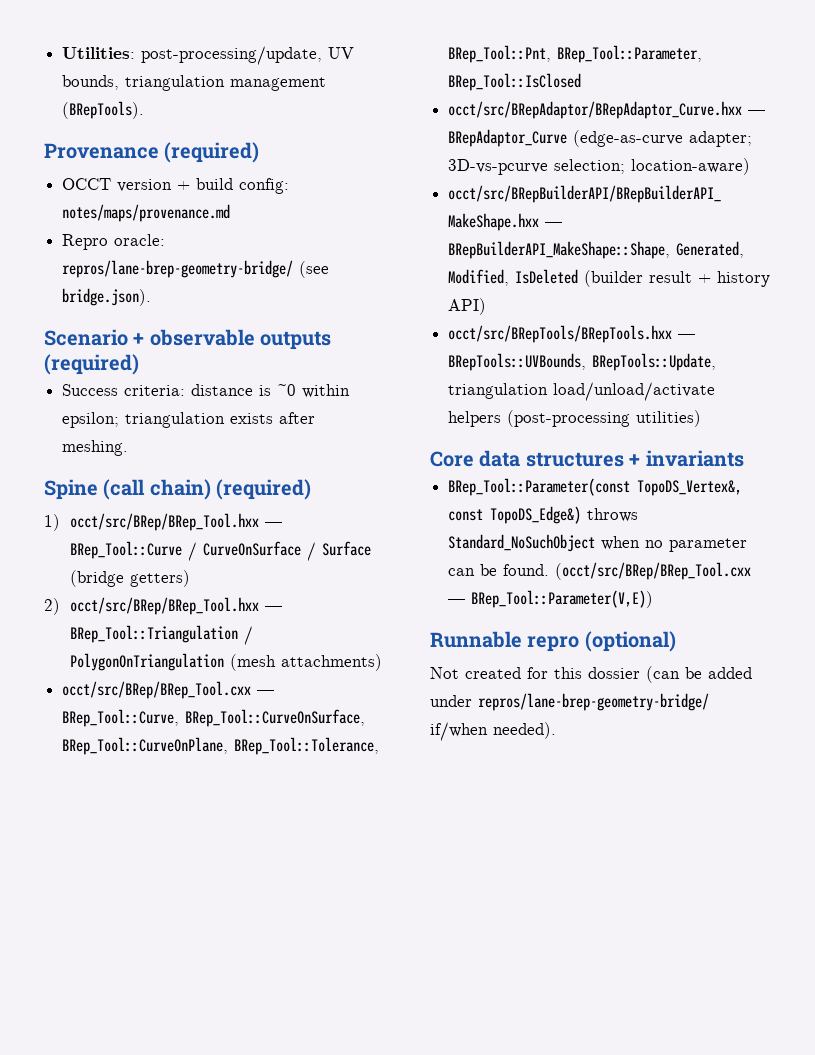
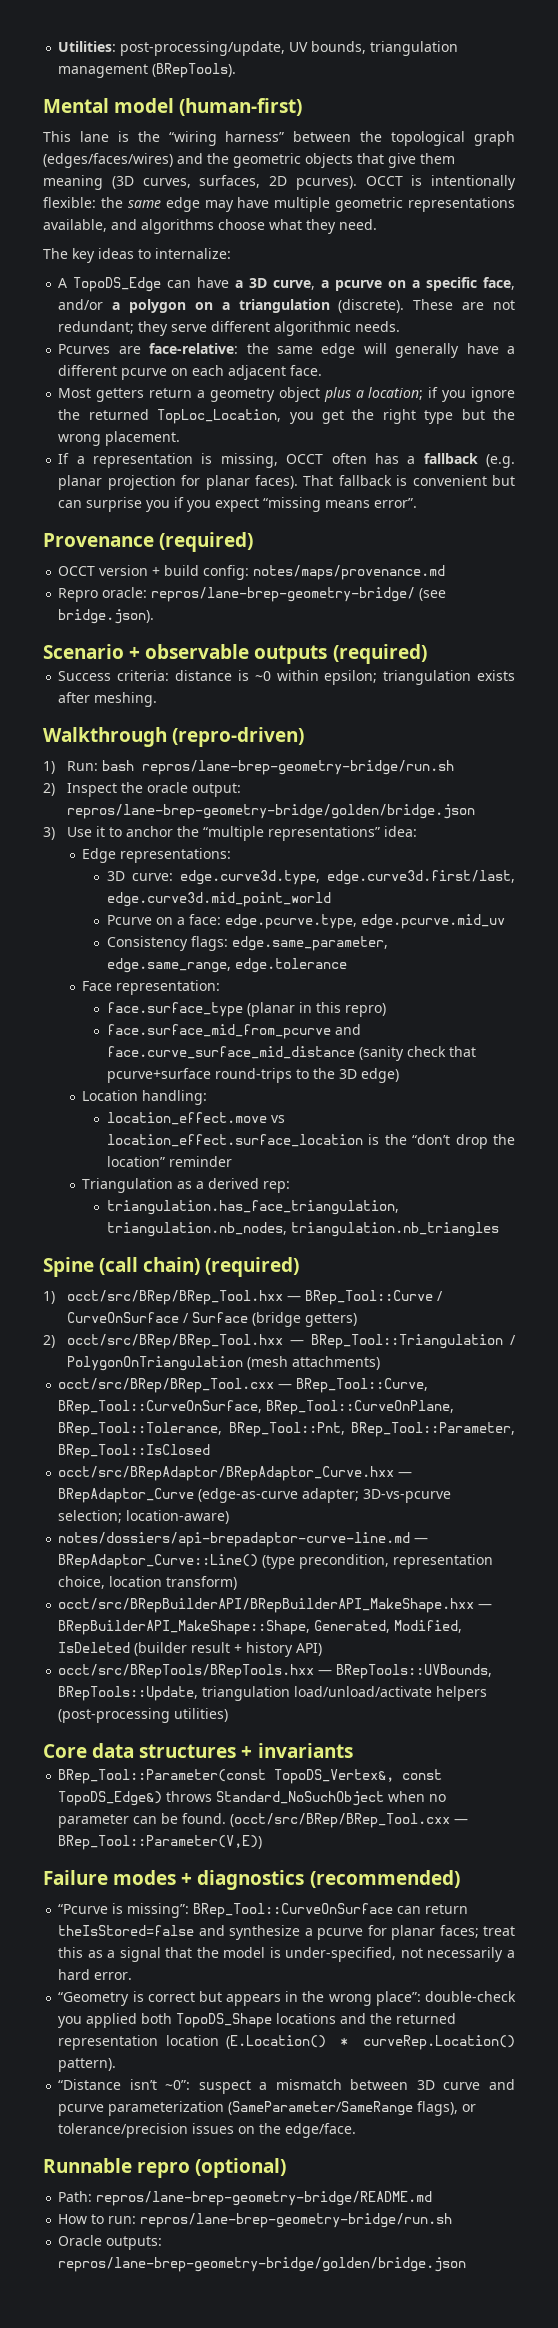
+ Mental model (human-first)
+ This lane is the “wiring harness” between the topological graph (edges/faces/wires) and the geometric objects that give them meaning (3D curves, surfaces, 2D pcurves). OCCT is intentionally flexible: the same edge may have multiple geometric representations available, and algorithms choose what they need.
+ The key ideas to internalize:
+ A TopoDS_Edge can have a 3D curve, a pcurve on a specific face, and/or a polygon on a triangulation (discrete). These are not redundant; they serve different algorithmic needs.
+ Pcurves are face-relative: the same edge will generally have a different pcurve on each adjacent face.
+ Most getters return a geometry object plus a location; if you ignore the returned TopLoc_Location, you get the right type but the wrong placement.
+ If a representation is missing, OCCT often has a fallback (e.g. planar projection for planar faces). That fallback is convenient but can surprise you if you expect “missing means error”.
+ Walkthrough (repro-driven)
+ 1) Run: bash repros/lane-brep-geometry-bridge/run.sh
+ 2) Inspect the oracle output: repros/lane-brep-geometry-bridge/golden/bridge.json
+ 3) Use it to anchor the “multiple representations” idea:
+ Edge representations:
+ 3D curve: edge.curve3d.type, edge.curve3d.first/last, edge.curve3d.mid_point_world
+ Pcurve on a face: edge.pcurve.type, edge.pcurve.mid_uv
+ Consistency flags: edge.same_parameter, edge.same_range, edge.tolerance
+ Face representation:
+ face.surface_type (planar in this repro)
+ face.surface_mid_from_pcurve and face.curve_surface_mid_distance (sanity check that pcurve+surface round-trips to the 3D edge)
+ Location handling:
+ location_effect.move vs location_effect.surface_location is the “don’t drop the location” reminder
+ Triangulation as a derived rep:
+ triangulation.has_face_triangulation, triangulation.nb_nodes, triangulation.nb_triangles
+ notes/dossiers/api-brepadaptor-curve-line.md — BRepAdaptor_Curve::Line() (type precondition, representation choice, location transform)
+ Failure modes + diagnostics (recommended)
+ “Pcurve is missing”: BRep_Tool::CurveOnSurface can return theIsStored=false and synthesize a pcurve for planar faces; treat this as a signal that the model is under-specified, not necessarily a hard error.
+ “Geometry is correct but appears in the wrong place”: double-check you applied both TopoDS_Shape locations and the returned representation location (E.Location() * curveRep.Location() pattern).
+ “Distance isn’t ~0”: suspect a mismatch between 3D curve and pcurve parameterization (SameParameter/SameRange flags), or tolerance/precision issues on the edge/face.
  Runnable repro (optional)
- Not created for this dossier (can be added under repros/lane-brep-geometry-bridge/ if/when needed).
+ Path: repros/lane-brep-geometry-bridge/README.md
+ How to run: repros/lane-brep-geometry-bridge/run.sh
+ Oracle outputs: repros/lane-brep-geometry-bridge/golden/bridge.json

